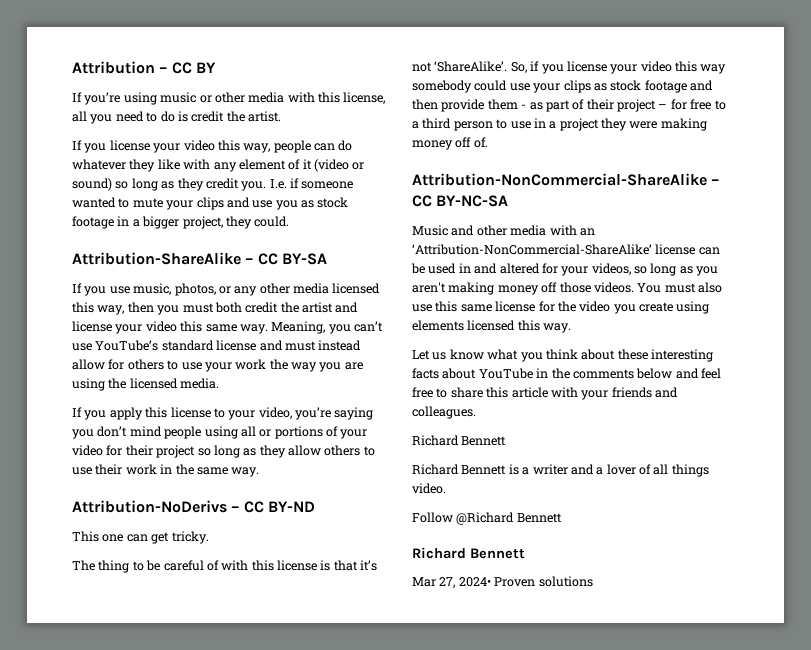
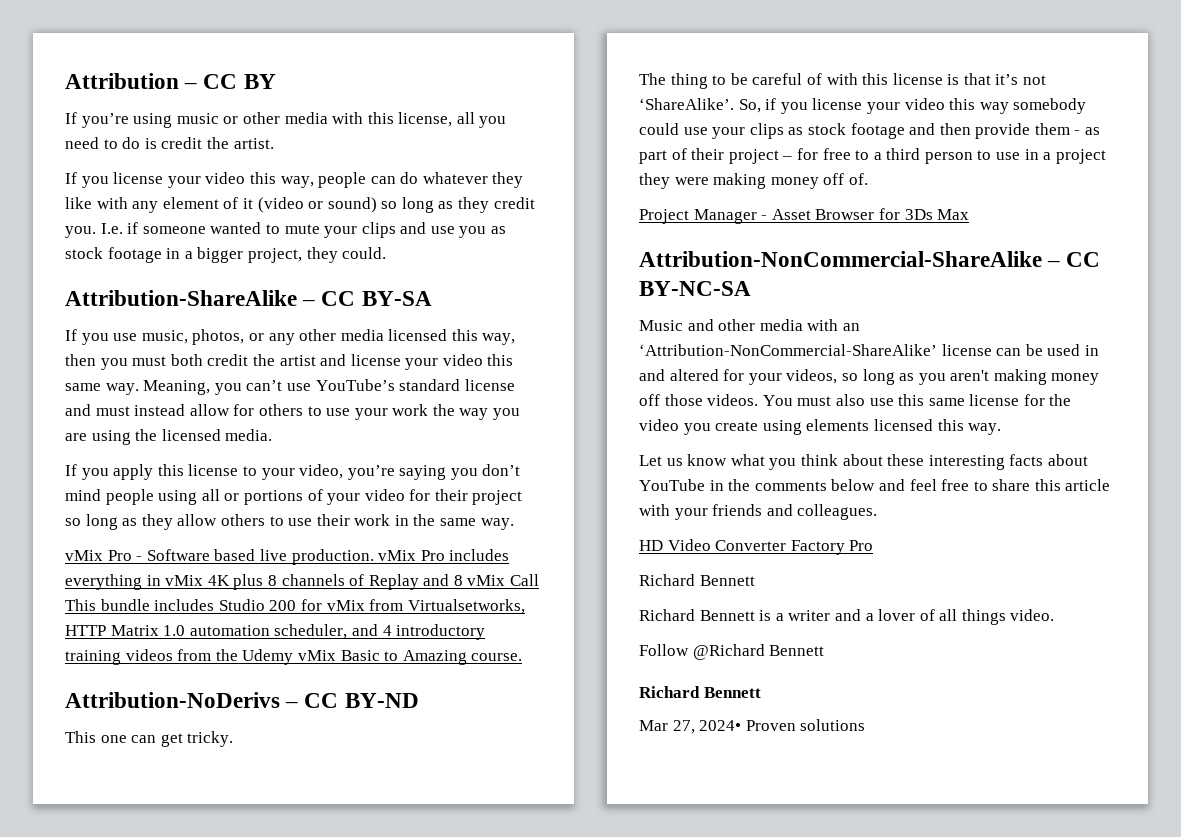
+ vMix Pro - Software based live production. vMix Pro includes everything in vMix 4K plus 8 channels of Replay and 8 vMix Call This bundle includes Studio 200 for vMix from Virtualsetworks, HTTP Matrix 1.0 automation scheduler, and 4 introductory training videos from the Udemy vMix Basic to Amazing course.
+ Project Manager - Asset Browser for 3Ds Max
+ HD Video Converter Factory Pro

